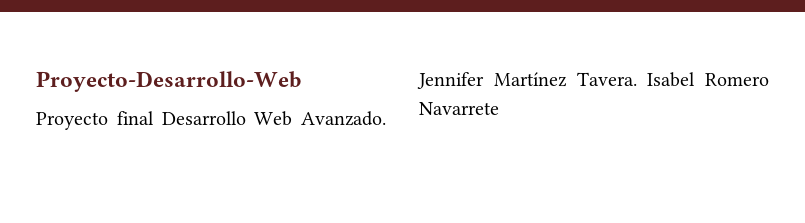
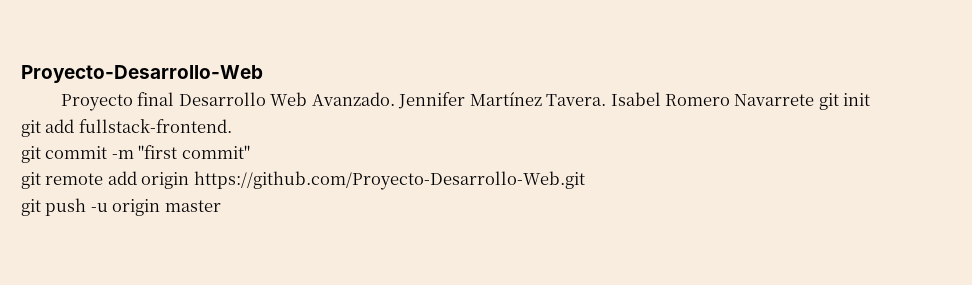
- Isabel Romero Navarrete
+ Isabel Romero Navarrete git init
+ git add fullstack-frontend.
+ git commit -m "first commit"
+ git remote add origin https://github.com/Proyecto-Desarrollo-Web.git
+ git push -u origin master

